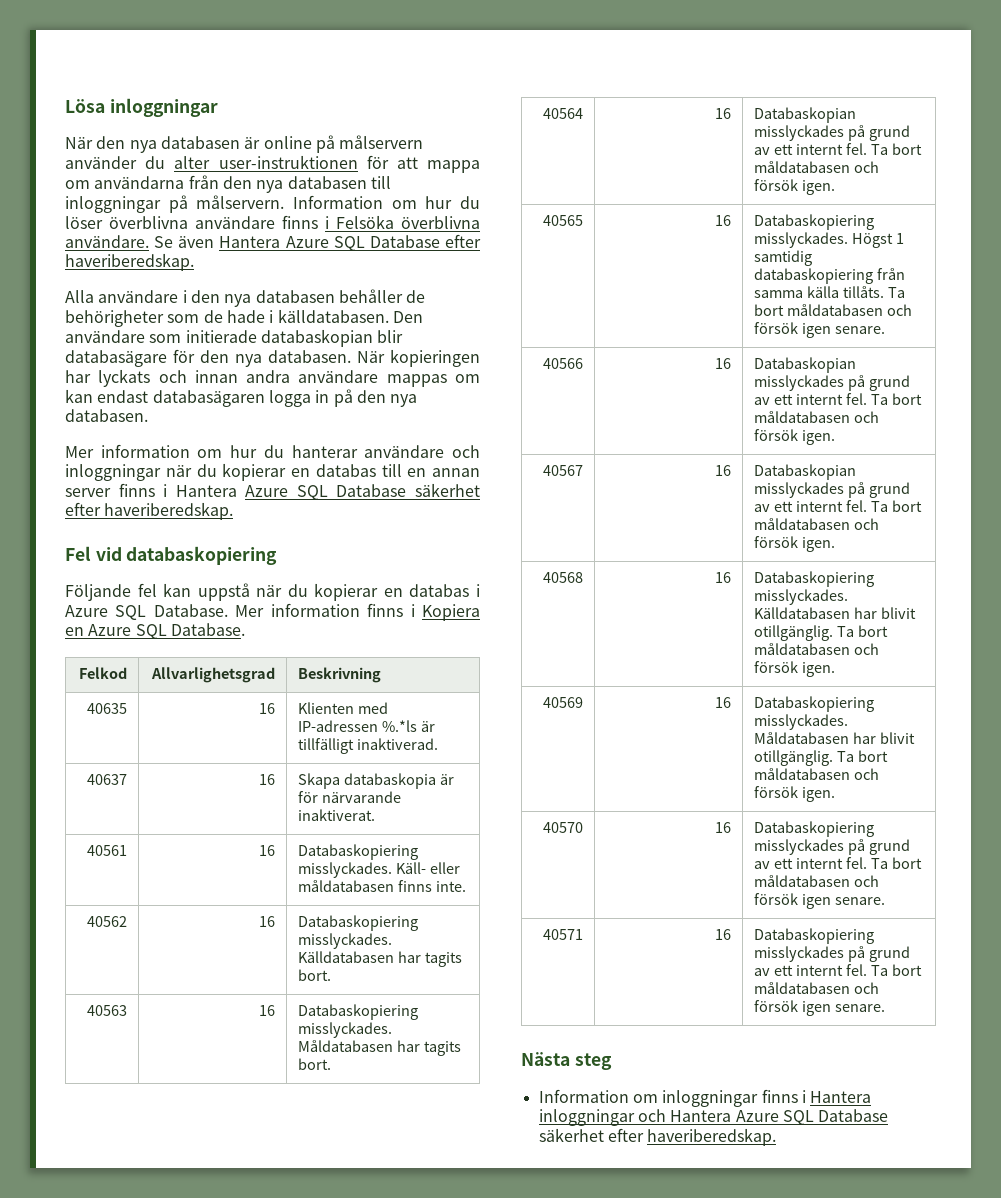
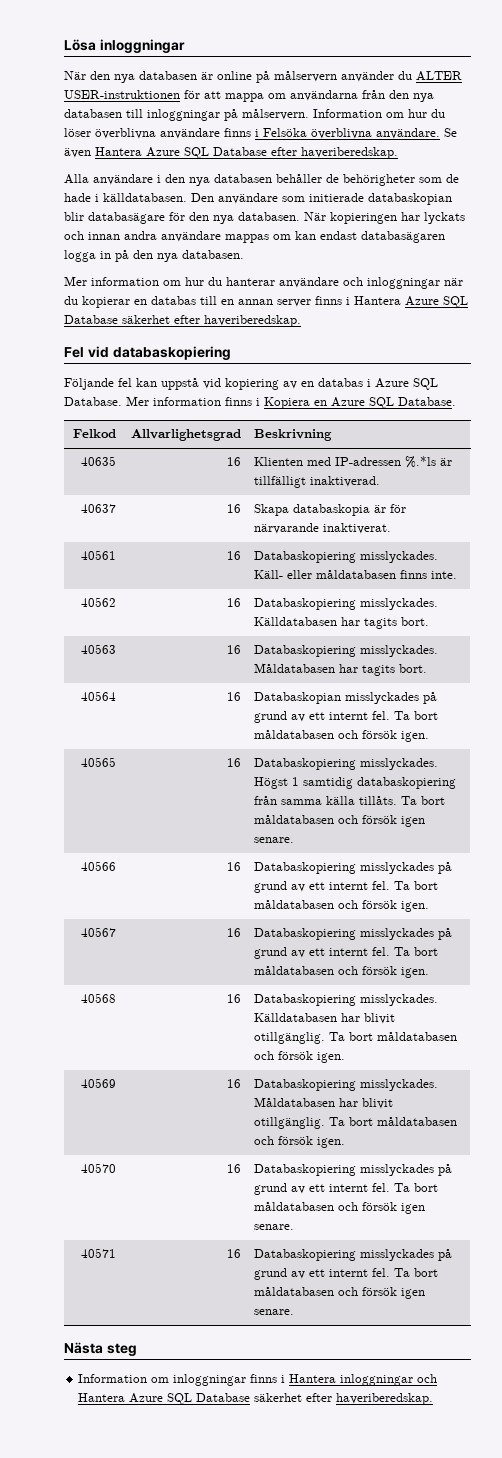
- När den nya databasen är online på målservern använder du alter user-instruktionen för att mappa om användarna från den nya databasen till inloggningar på målservern.
+ När den nya databasen är online på målservern använder du ALTER USER-instruktionen för att mappa om användarna från den nya databasen till inloggningar på målservern.
- Följande fel kan uppstå när du kopierar en databas i Azure SQL Database.
+ Följande fel kan uppstå vid kopiering av en databas i Azure SQL Database.
- 40566 | 16 | Databaskopian misslyckades på grund av ett internt fel. Ta bort måldatabasen och försök igen.
+ 40566 | 16 | Databaskopiering misslyckades på grund av ett internt fel. Ta bort måldatabasen och försök igen.
- 40567 | 16 | Databaskopian misslyckades på grund av ett internt fel. Ta bort måldatabasen och försök igen.
+ 40567 | 16 | Databaskopiering misslyckades på grund av ett internt fel. Ta bort måldatabasen och försök igen.

